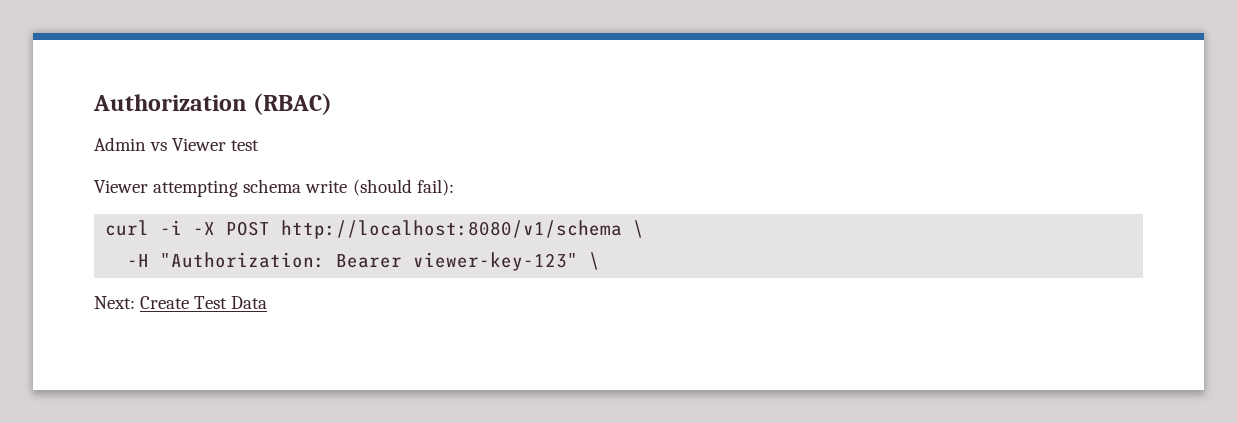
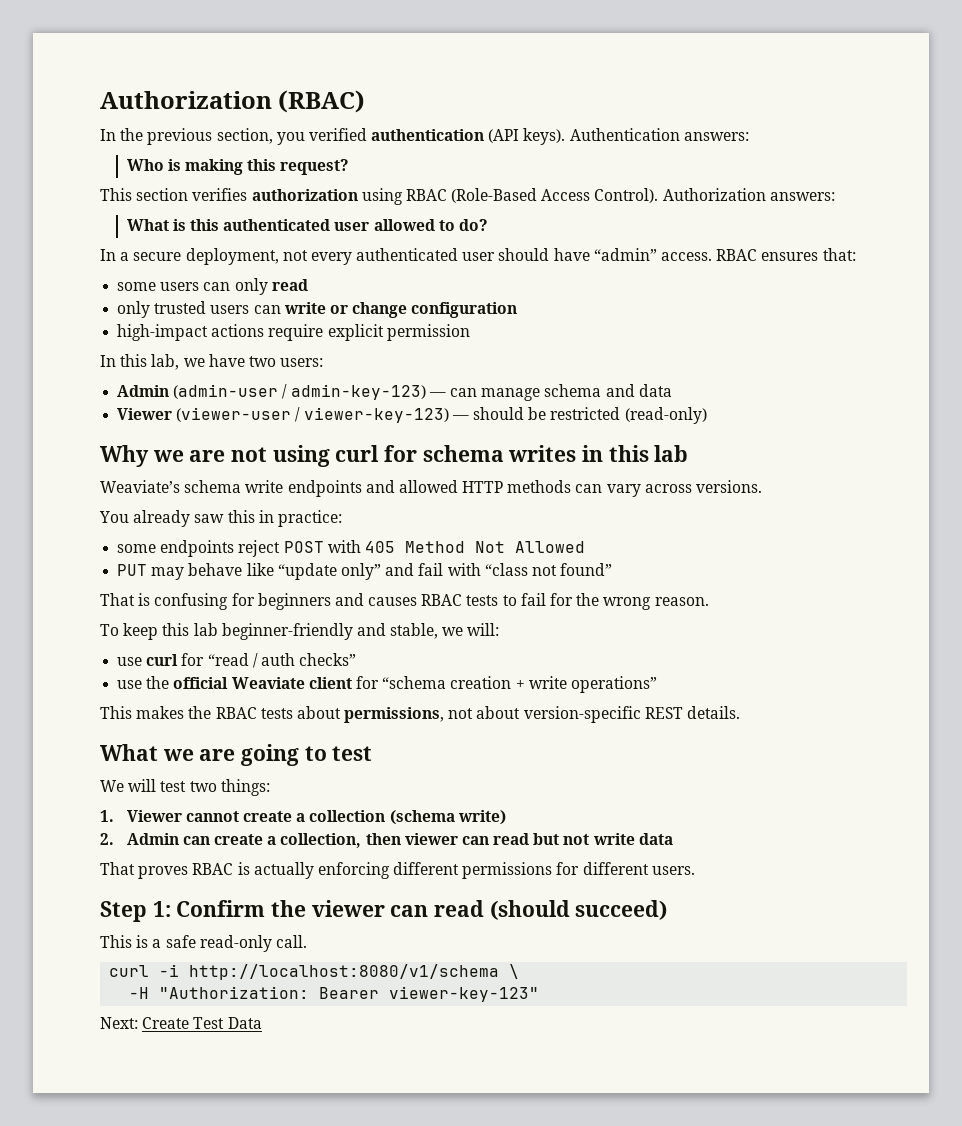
- Admin vs Viewer test
- Viewer attempting schema write (should fail):
+ In the previous section, you verified authentication (API keys). Authentication answers:
+ Who is making this request?
+ This section verifies authorization using RBAC (Role-Based Access Control). Authorization answers:
+ What is this authenticated user allowed to do?
+ In a secure deployment, not every authenticated user should have “admin” access. RBAC ensures that:
+ some users can only read
+ only trusted users can write or change configuration
+ high-impact actions require explicit permission
+ In this lab, we have two users:
+ Admin (admin-user / admin-key-123) — can manage schema and data
+ Viewer (viewer-user / viewer-key-123) — should be restricted (read-only)
+ Why we are not using curl for schema writes in this lab
+ Weaviate’s schema write endpoints and allowed HTTP methods can vary across versions.
+ You already saw this in practice:
+ some endpoints reject POST with 405 Method Not Allowed
+ PUT may behave like “update only” and fail with “class not found”
+ That is confusing for beginners and causes RBAC tests to fail for the wrong reason.
+ To keep this lab beginner-friendly and stable, we will:
+ use curl for “read / auth checks”
+ use the official Weaviate client for “schema creation + write operations”
+ This makes the RBAC tests about permissions, not about version-specific REST details.
+ What we are going to test
+ We will test two things:
+ 1. Viewer cannot create a collection (schema write)
+ 2. Admin can create a collection, then viewer can read but not write data
+ That proves RBAC is actually enforcing different permissions for different users.
+ Step 1: Confirm the viewer can read (should succeed)
+ This is a safe read-only call.
- curl -i -X POST http://localhost:8080/v1/schema \
+ curl -i http://localhost:8080/v1/schema \
- -H "Authorization: Bearer viewer-key-123" \
+ -H "Authorization: Bearer viewer-key-123"

